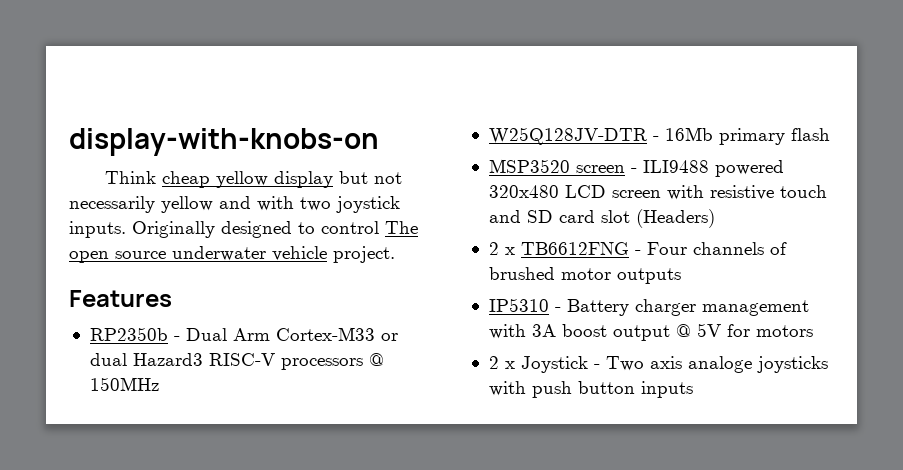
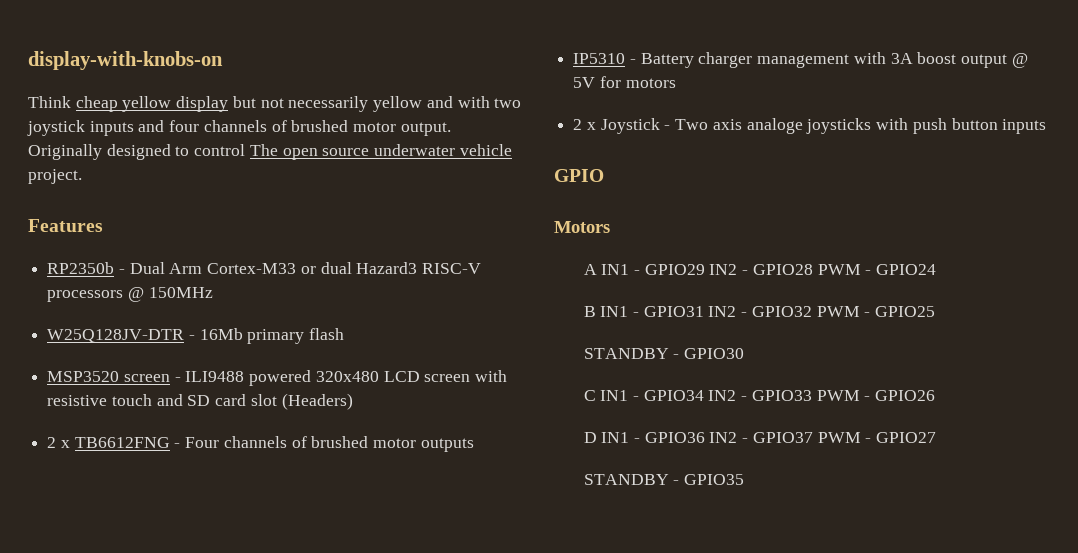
- Think cheap yellow display but not necessarily yellow and with two joystick inputs.
+ Think cheap yellow display but not necessarily yellow and with two joystick inputs and four channels of brushed motor output.
+ GPIO
+ Motors
+ A IN1 - GPIO29 IN2 - GPIO28 PWM - GPIO24
+ B IN1 - GPIO31 IN2 - GPIO32 PWM - GPIO25
+ STANDBY - GPIO30
+ C IN1 - GPIO34 IN2 - GPIO33 PWM - GPIO26
+ D IN1 - GPIO36 IN2 - GPIO37 PWM - GPIO27
+ STANDBY - GPIO35

